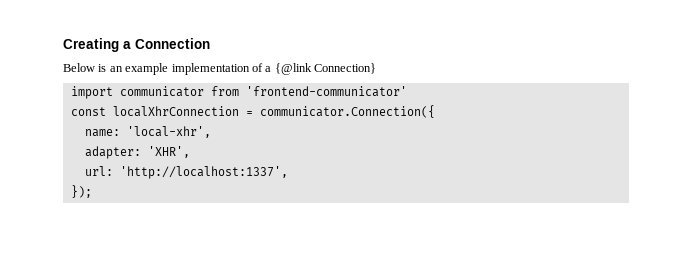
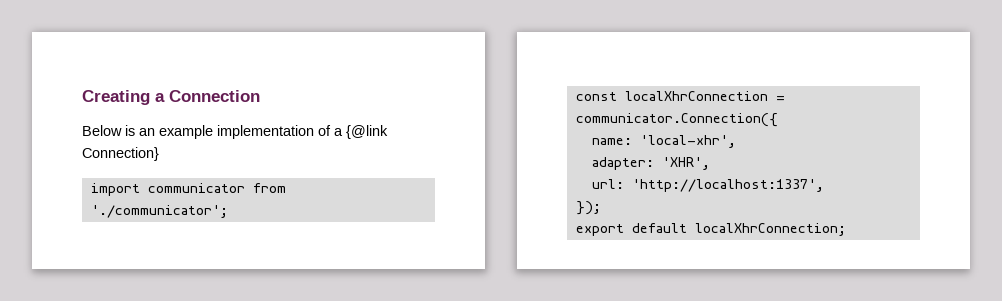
- import communicator from 'frontend-communicator'
+ import communicator from './communicator';
+ export default localXhrConnection;

